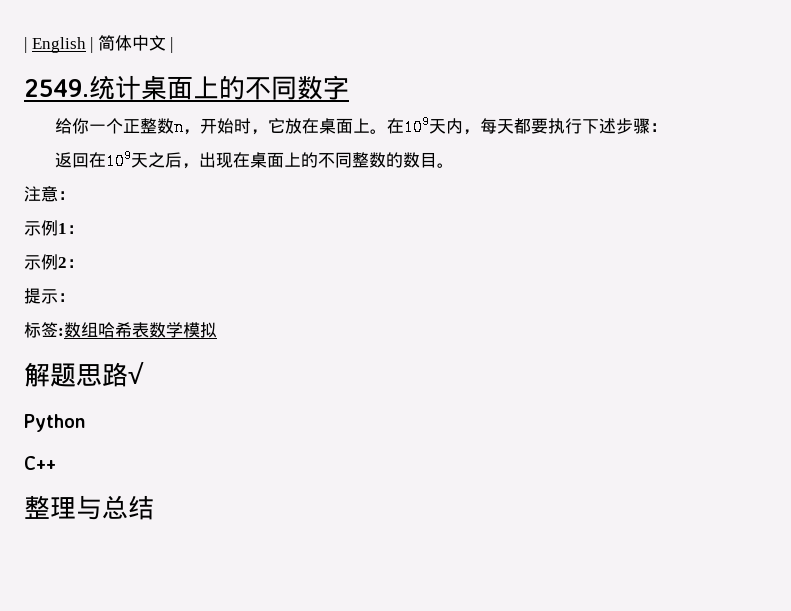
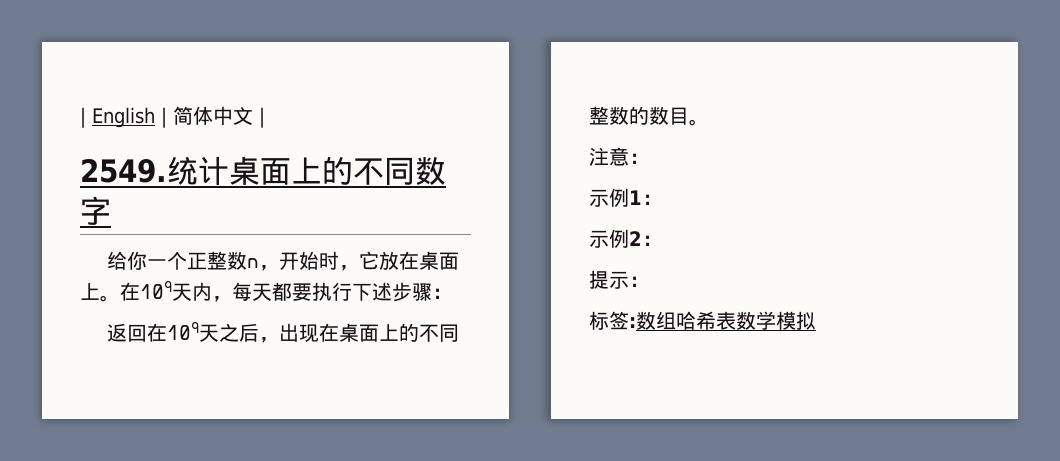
- 解题思路√
- Python
- C++
- 整理与总结

